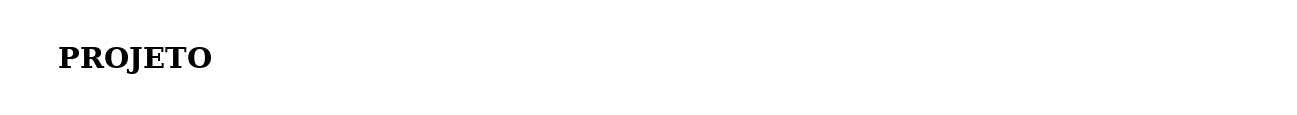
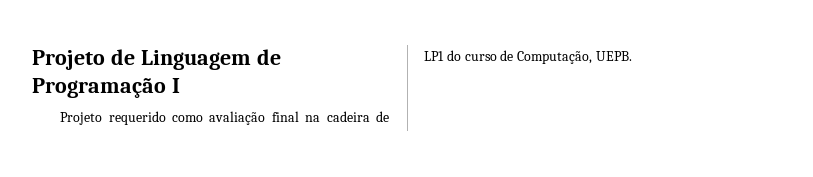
- PROJETO
+ Projeto de Linguagem de Programação I
+ Projeto requerido como avaliação final na cadeira de LP1 do curso de Computação, UEPB.

